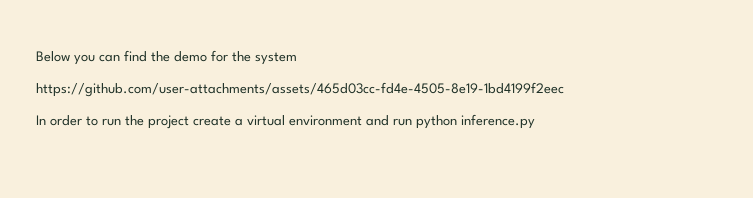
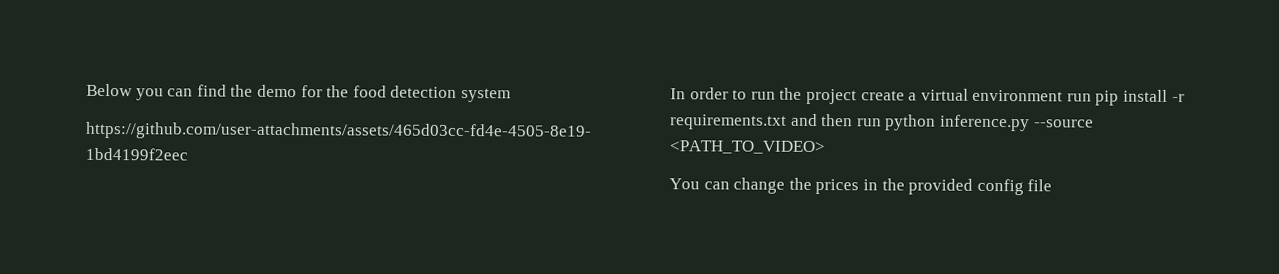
- Below you can find the demo for the system
+ Below you can find the demo for the food detection system
- In order to run the project create a virtual environment and run python inference.py
+ In order to run the project create a virtual environment run pip install -r requirements.txt and then run python inference.py --source <PATH_TO_VIDEO>
+ You can change the prices in the provided config file

